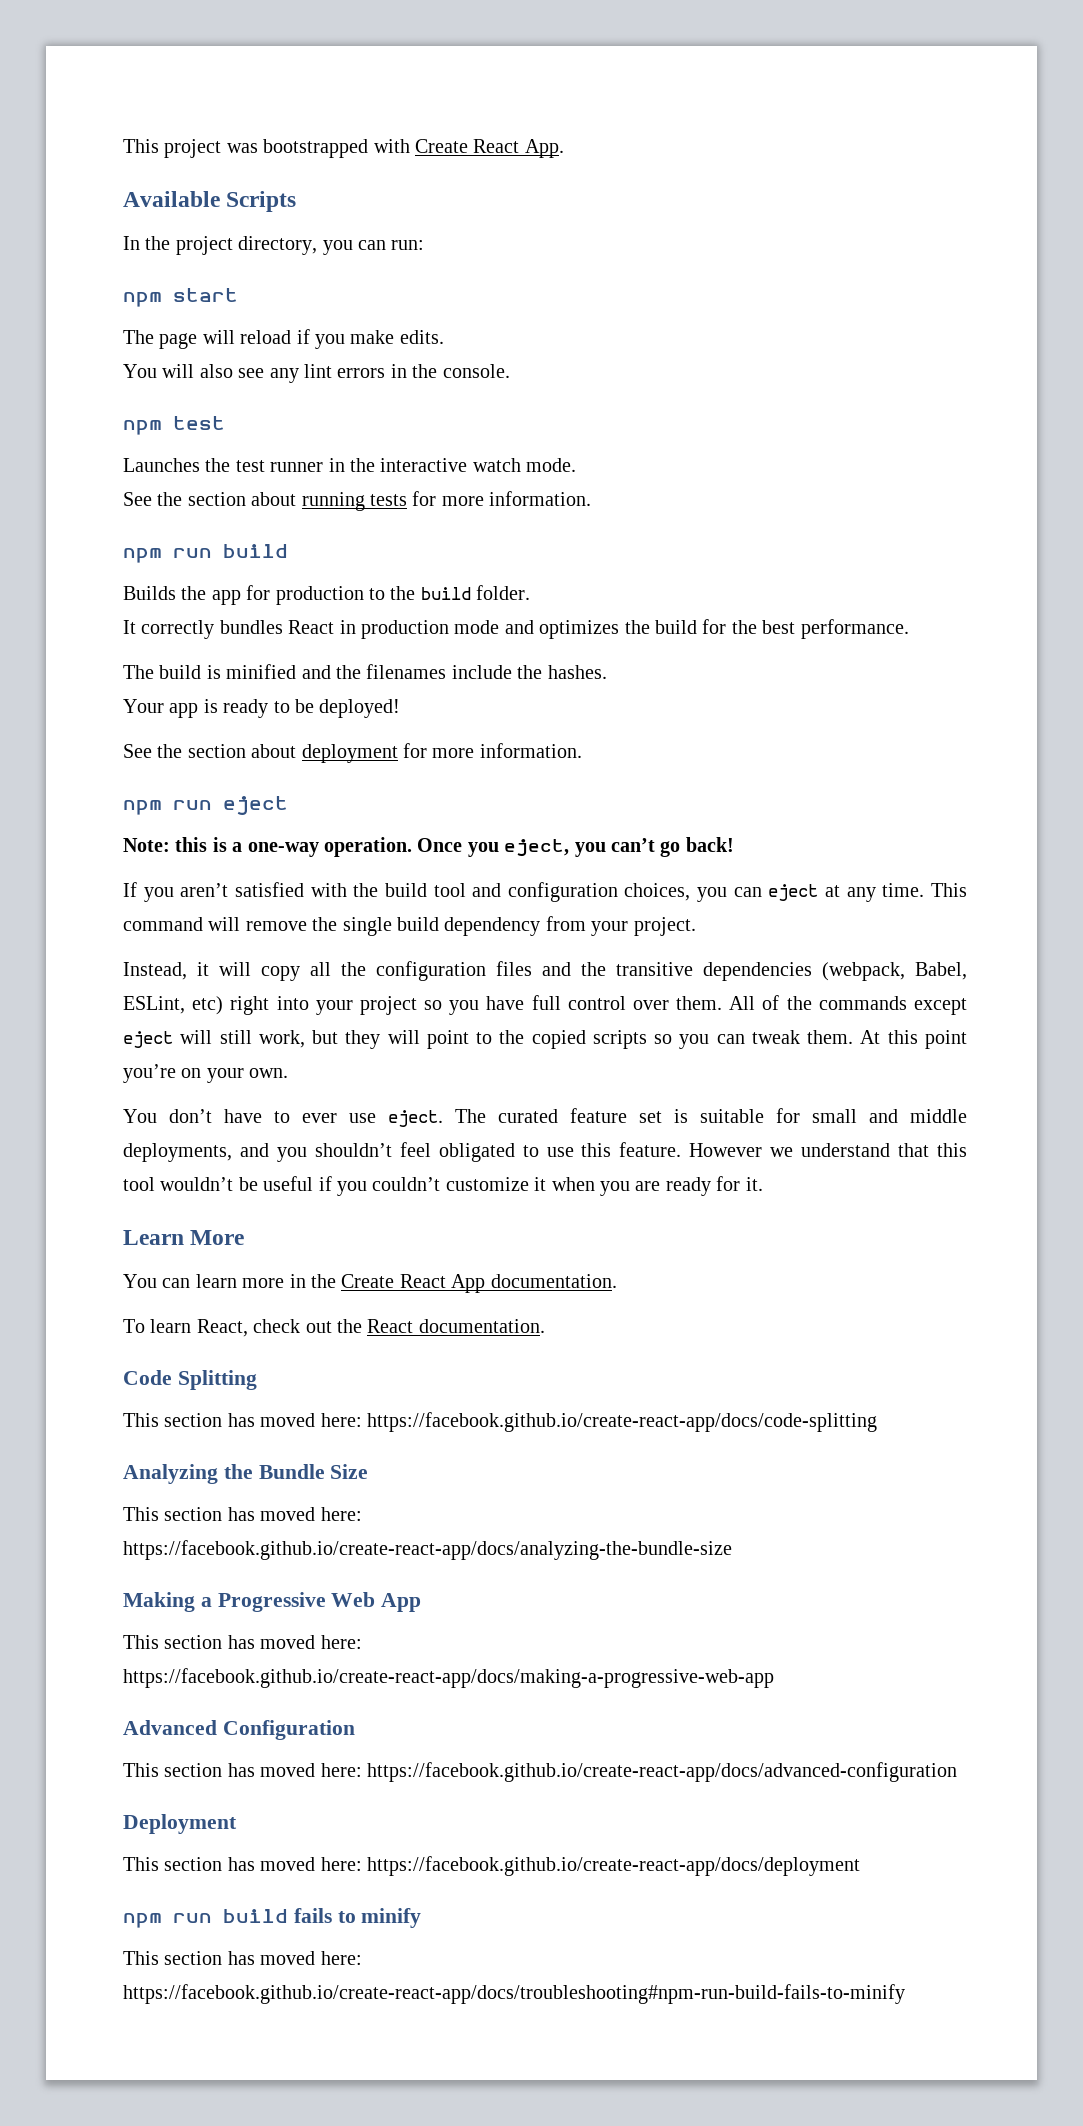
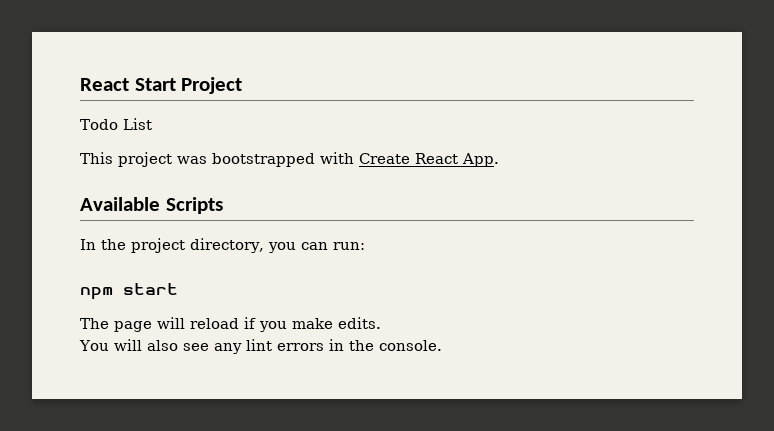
+ React Start Project
+ Todo List
- npm test
- Launches the test runner in the interactive watch mode.
- See the section about running tests for more information.
- npm run build
- Builds the app for production to the build folder.
- It correctly bundles React in production mode and optimizes the build for the best performance.
- The build is minified and the filenames include the hashes.
- Your app is ready to be deployed!
- See the section about deployment for more information.
- npm run eject
- Note: this is a one-way operation. Once you eject, you can’t go back!
- If you aren’t satisfied with the build tool and configuration choices, you can eject at any time. This command will remove the single build dependency from your project.
- Instead, it will copy all the configuration files and the transitive dependencies (webpack, Babel, ESLint, etc) right into your project so you have full control over them. All of the commands except eject will still work, but they will point to the copied scripts so you can tweak them. At this point you’re on your own.
- You don’t have to ever use eject. The curated feature set is suitable for small and middle deployments, and you shouldn’t feel obligated to use this feature. However we understand that this tool wouldn’t be useful if you couldn’t customize it when you are ready for it.
- Learn More
- You can learn more in the Create React App documentation.
- To learn React, check out the React documentation.
- Code Splitting
- This section has moved here: https://facebook.github.io/create-react-app/docs/code-splitting
- Analyzing the Bundle Size
- This section has moved here: https://facebook.github.io/create-react-app/docs/analyzing-the-bundle-size
- Making a Progressive Web App
- This section has moved here: https://facebook.github.io/create-react-app/docs/making-a-progressive-web-app
- Advanced Configuration
- This section has moved here: https://facebook.github.io/create-react-app/docs/advanced-configuration
- Deployment
- This section has moved here: https://facebook.github.io/create-react-app/docs/deployment
- npm run build fails to minify
- This section has moved here: https://facebook.github.io/create-react-app/docs/troubleshooting#npm-run-build-fails-to-minify

